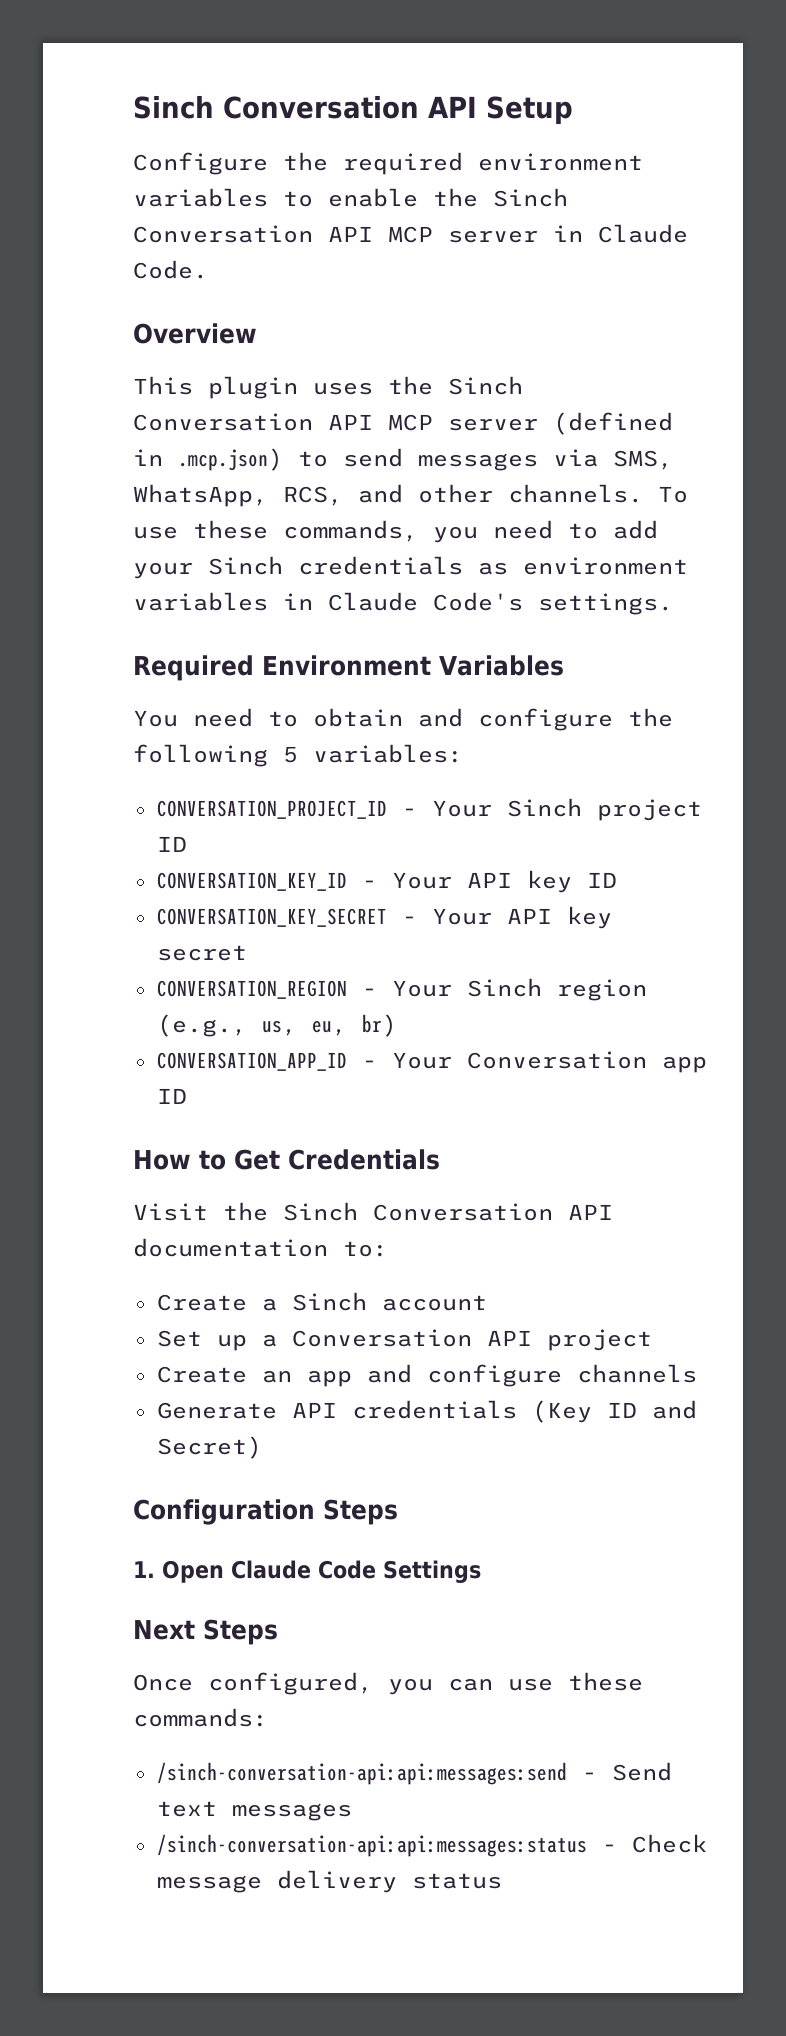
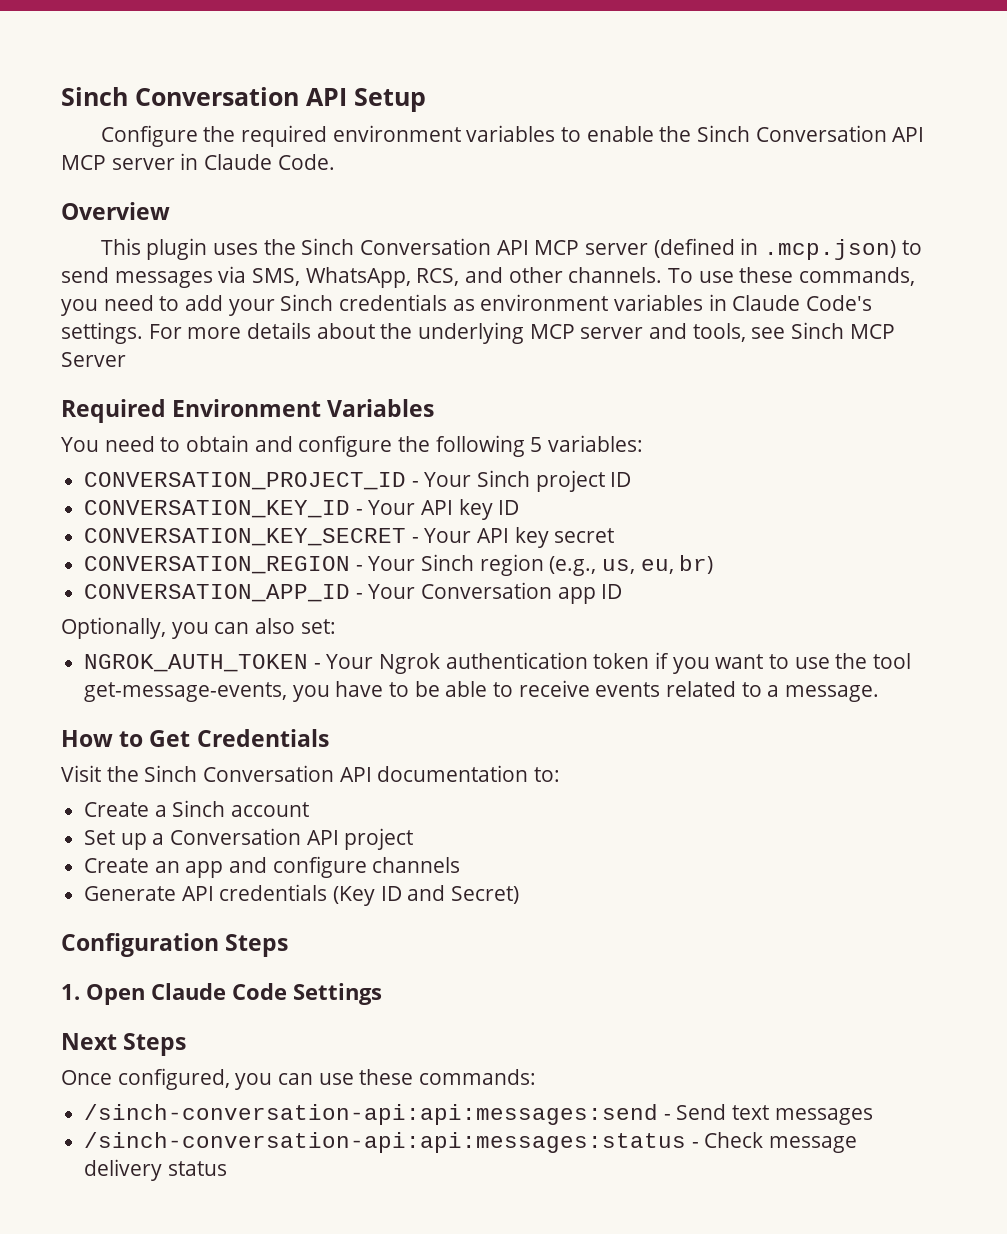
+ For more details about the underlying MCP server and tools, see Sinch MCP Server
+ Optionally, you can also set:
+ NGROK_AUTH_TOKEN - Your Ngrok authentication token if you want to use the tool get-message-events, you have to be able to receive events related to a message.

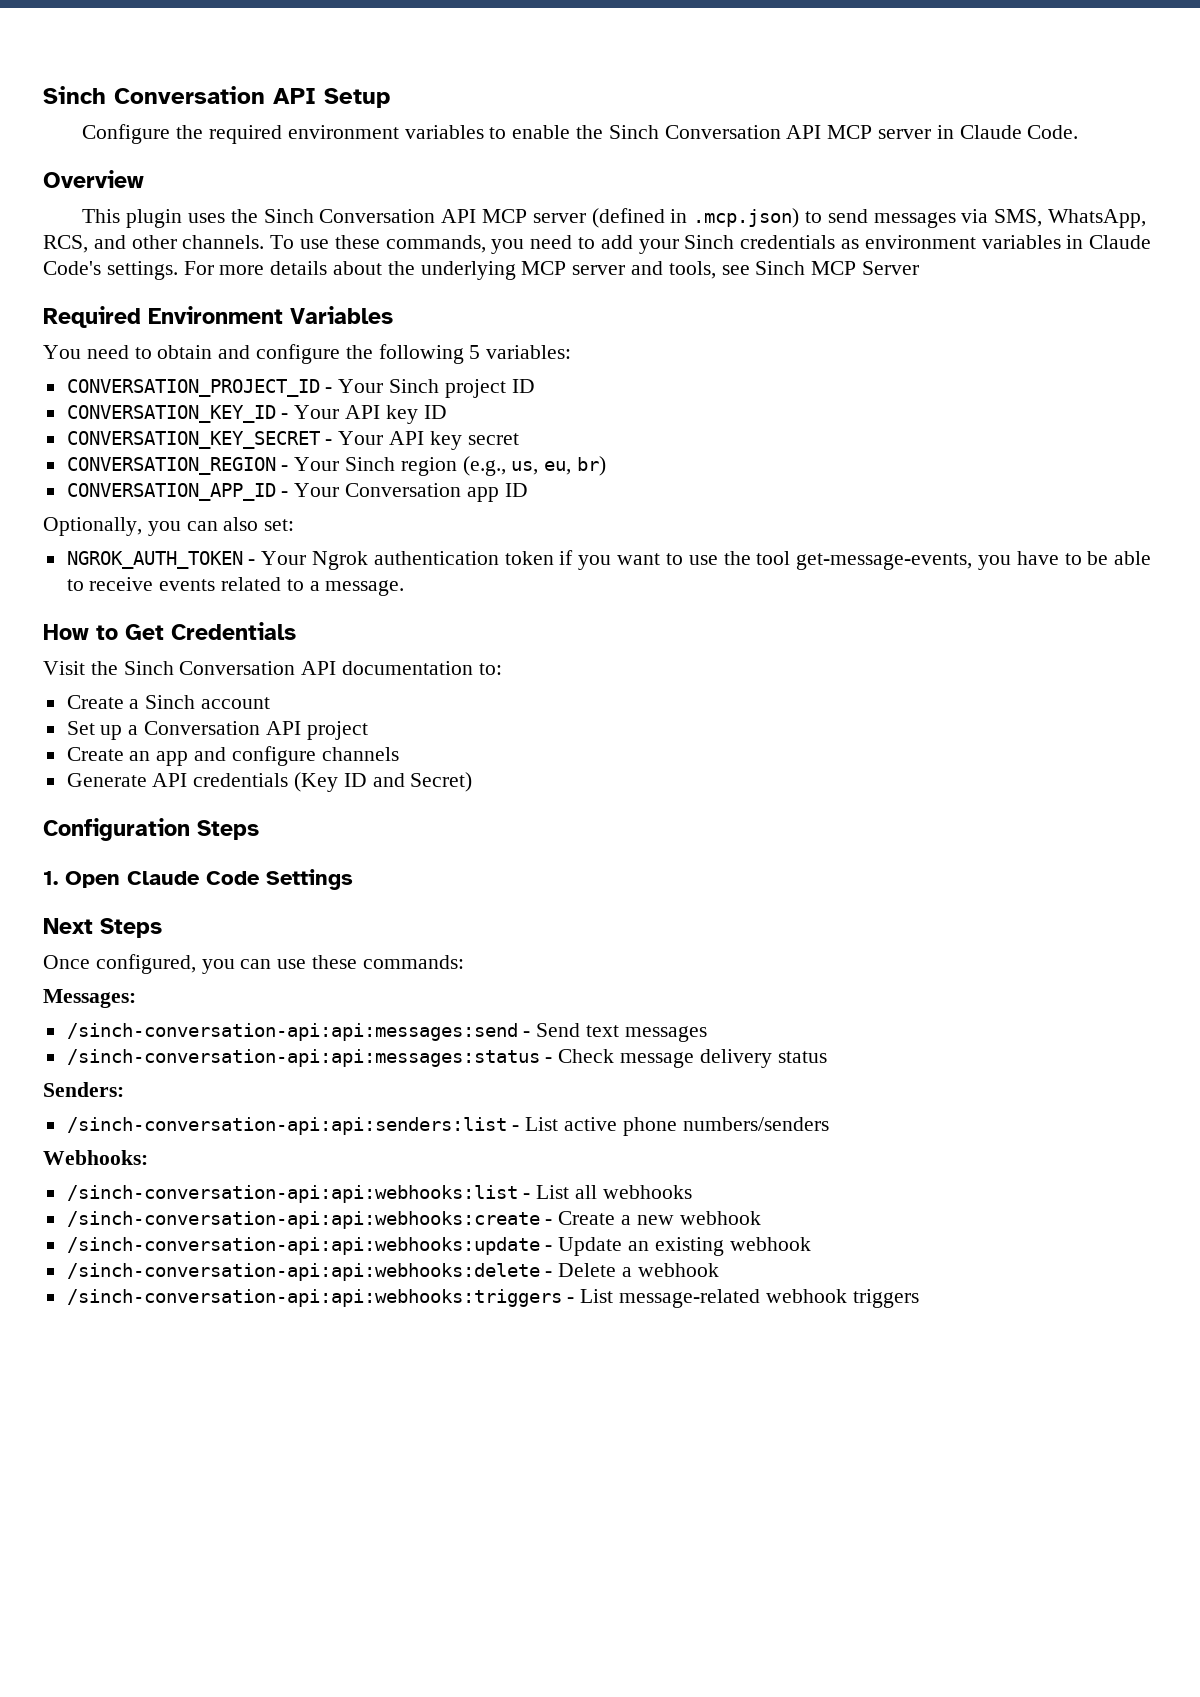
+ Messages:
+ Senders:
+ /sinch-conversation-api:api:senders:list - List active phone numbers/senders
+ Webhooks:
+ /sinch-conversation-api:api:webhooks:list - List all webhooks
+ /sinch-conversation-api:api:webhooks:create - Create a new webhook
+ /sinch-conversation-api:api:webhooks:update - Update an existing webhook
+ /sinch-conversation-api:api:webhooks:delete - Delete a webhook
+ /sinch-conversation-api:api:webhooks:triggers - List message-related webhook triggers

